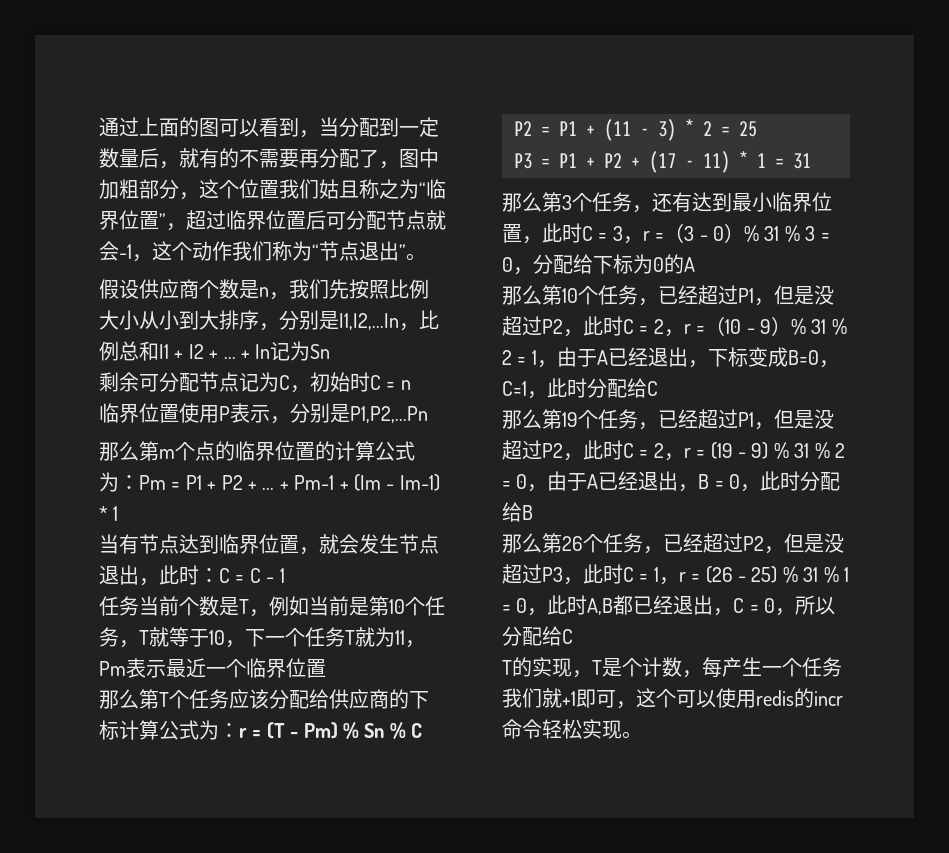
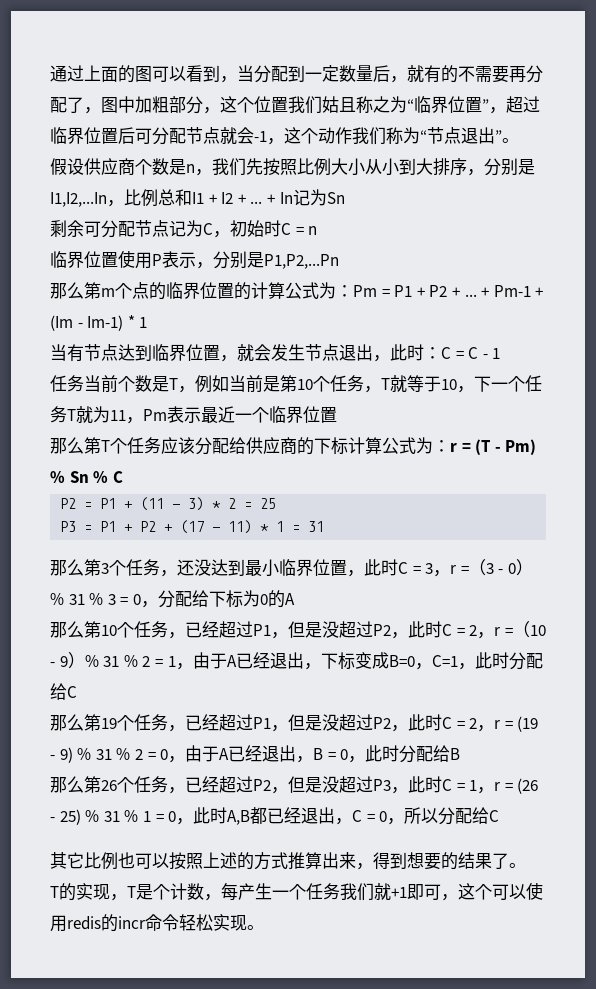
- 那么第3个任务，还有达到最小临界位置，此时C = 3，r =（3 - 0）% 31 % 3 = 0，分配给下标为0的A
+ 那么第3个任务，还没达到最小临界位置，此时C = 3，r =（3 - 0）% 31 % 3 = 0，分配给下标为0的A
+ 其它比例也可以按照上述的方式推算出来，得到想要的结果了。

